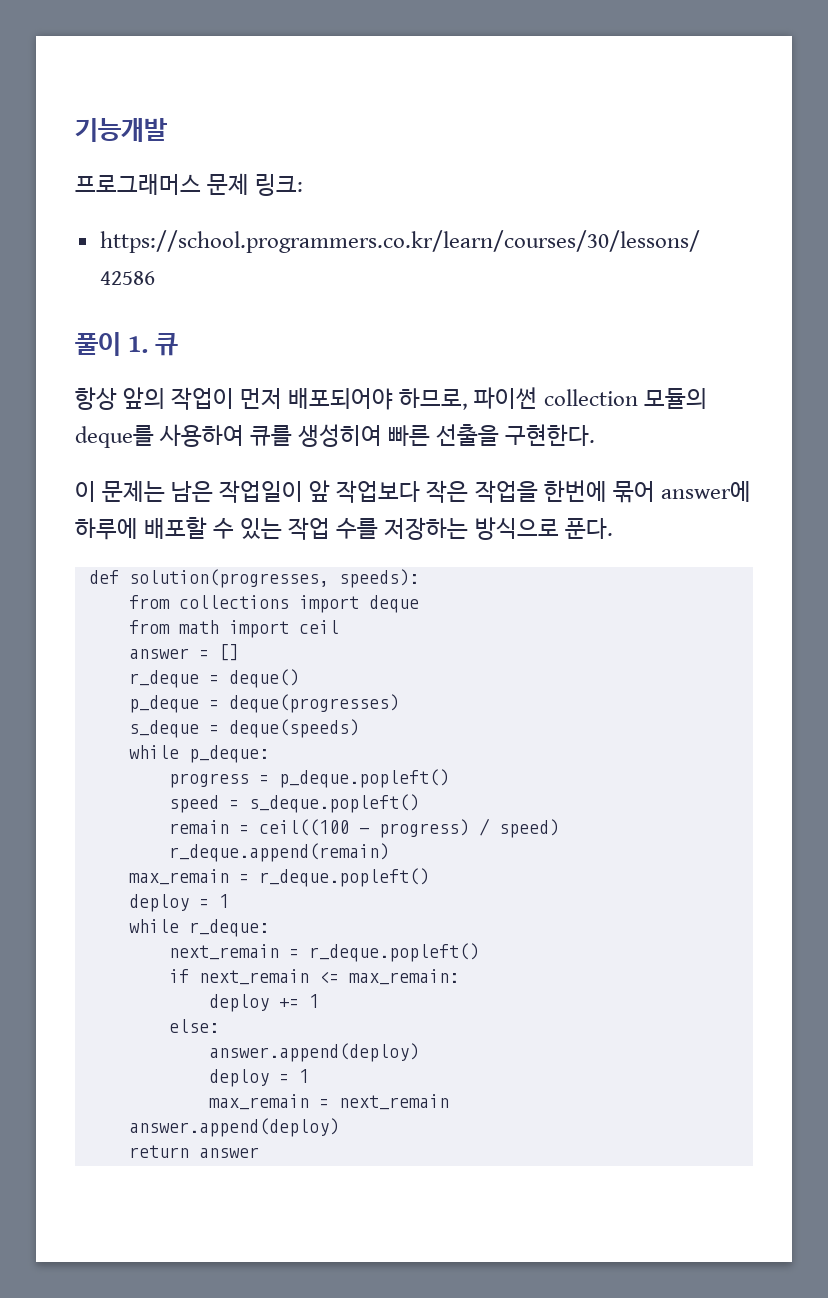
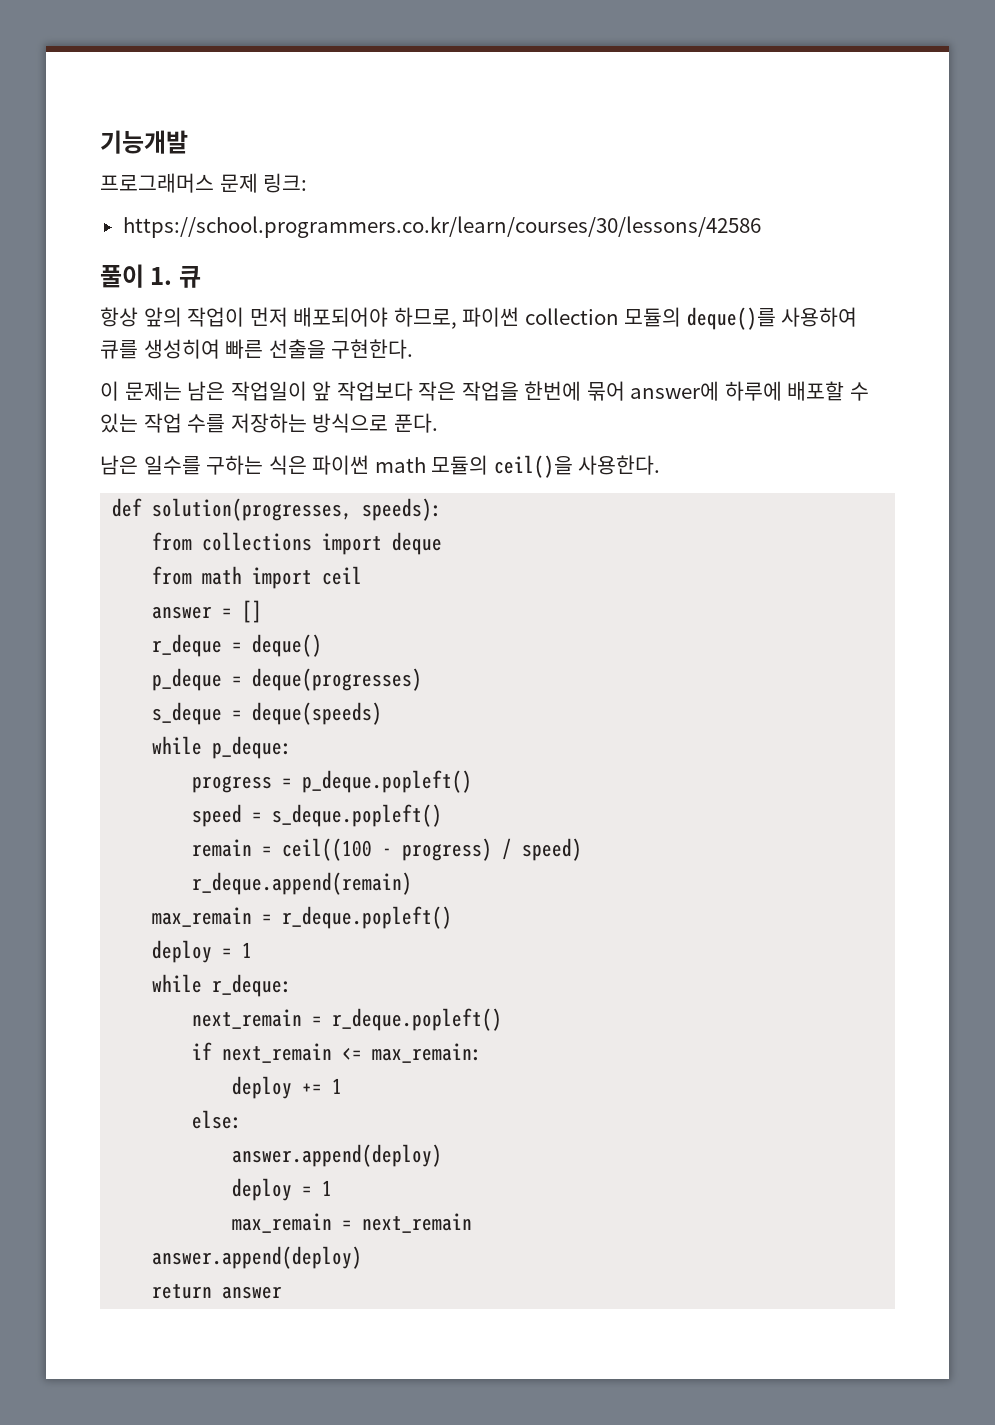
- 항상 앞의 작업이 먼저 배포되어야 하므로, 파이썬 collection 모듈의 deque를 사용하여 큐를 생성히여 빠른 선출을 구현한다.
+ 항상 앞의 작업이 먼저 배포되어야 하므로, 파이썬 collection 모듈의 deque()를 사용하여 큐를 생성히여 빠른 선출을 구현한다.
+ 남은 일수를 구하는 식은 파이썬 math 모듈의 ceil()을 사용한다.

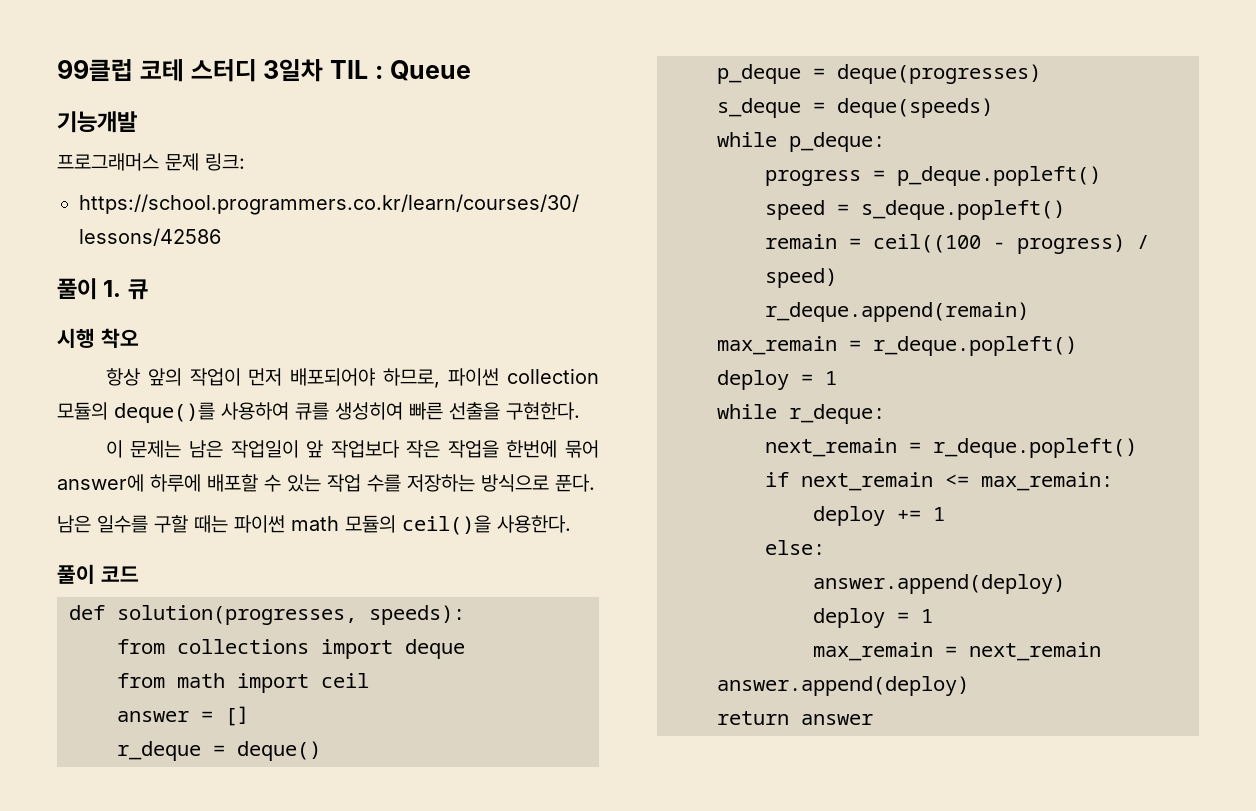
+ 99클럽 코테 스터디 3일차 TIL : Queue
+ 시행 착오
- 남은 일수를 구하는 식은 파이썬 math 모듈의 ceil()을 사용한다.
+ 남은 일수를 구할 때는 파이썬 math 모듈의 ceil()을 사용한다.
+ 풀이 코드

